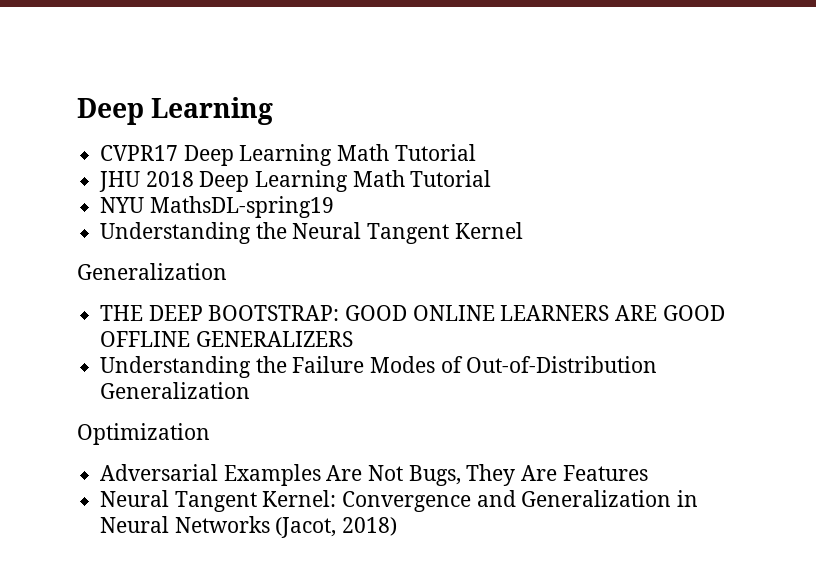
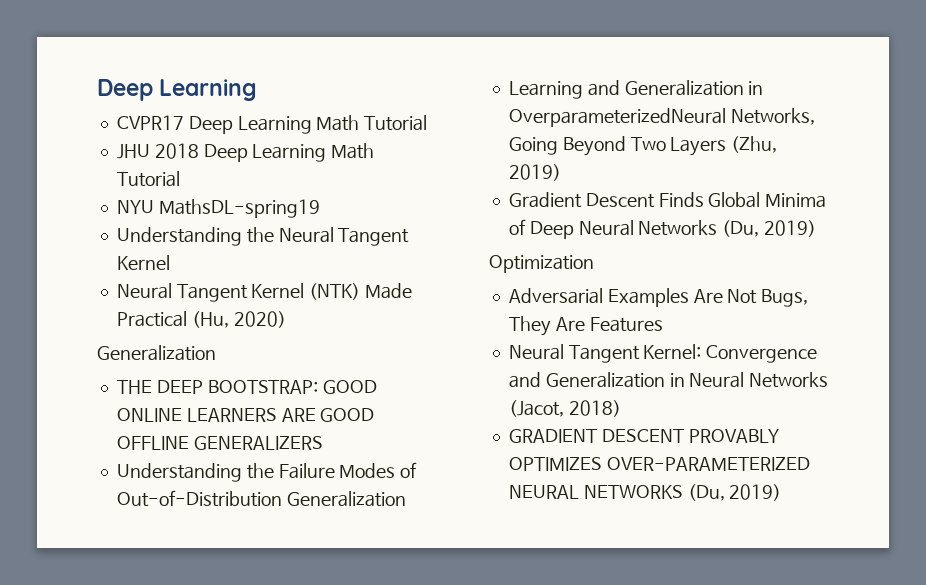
+ Neural Tangent Kernel (NTK) Made Practical (Hu, 2020)
+ Learning and Generalization in OverparameterizedNeural Networks, Going Beyond Two Layers (Zhu, 2019)
+ Gradient Descent Finds Global Minima of Deep Neural Networks (Du, 2019)
+ GRADIENT DESCENT PROVABLY OPTIMIZES OVER-PARAMETERIZED NEURAL NETWORKS (Du, 2019)

